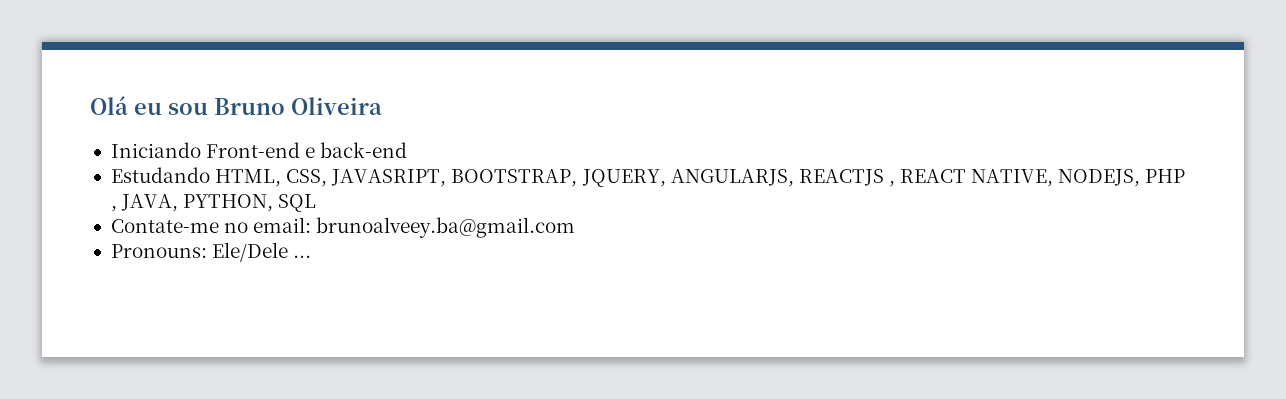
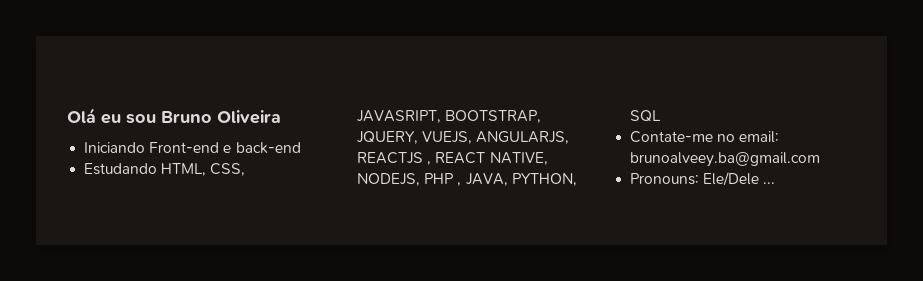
- Estudando HTML, CSS, JAVASRIPT, BOOTSTRAP, JQUERY, ANGULARJS, REACTJS , REACT NATIVE, NODEJS, PHP , JAVA, PYTHON, SQL
+ Estudando HTML, CSS, JAVASRIPT, BOOTSTRAP, JQUERY, VUEJS, ANGULARJS, REACTJS , REACT NATIVE, NODEJS, PHP , JAVA, PYTHON, SQL

